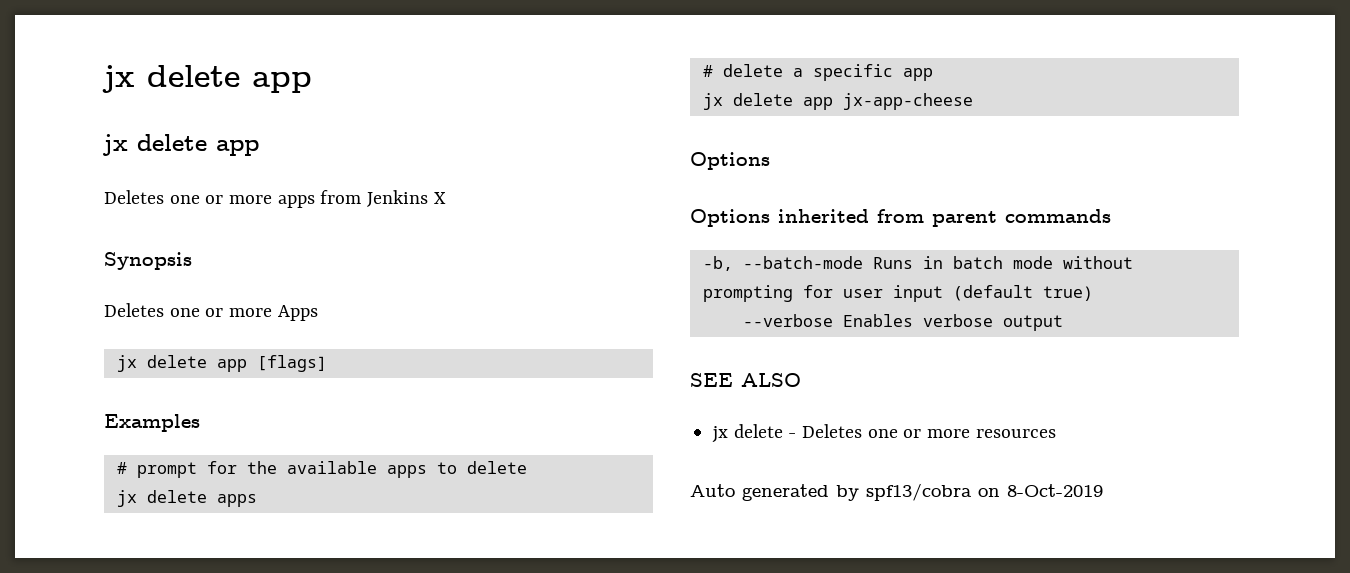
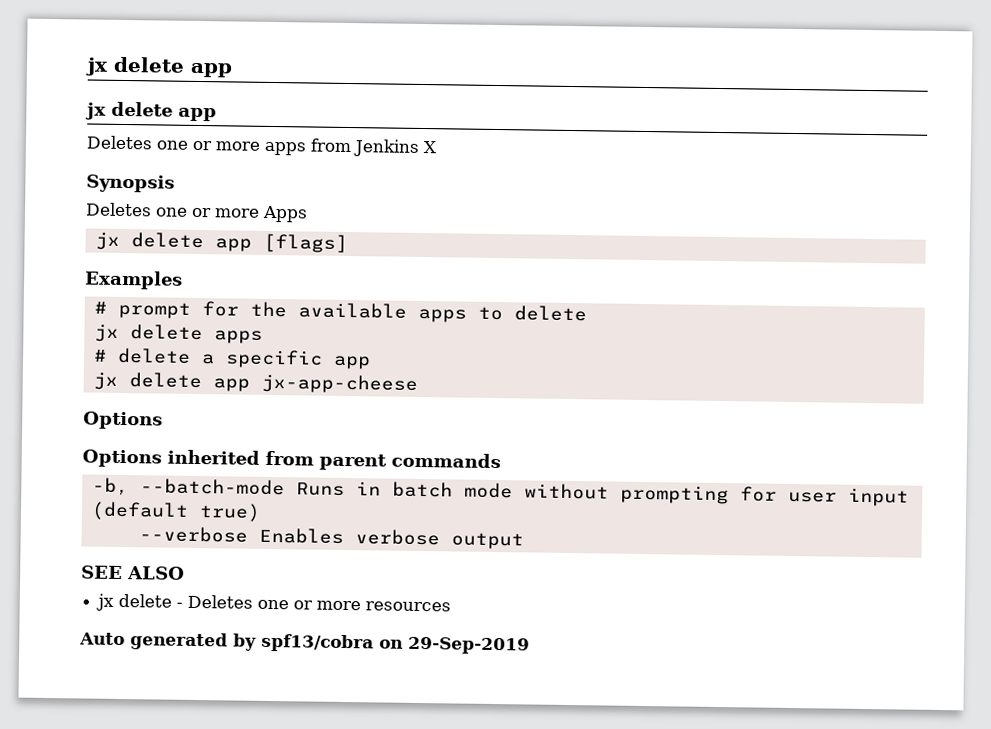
- Auto generated by spf13/cobra on 8-Oct-2019
+ Auto generated by spf13/cobra on 29-Sep-2019

